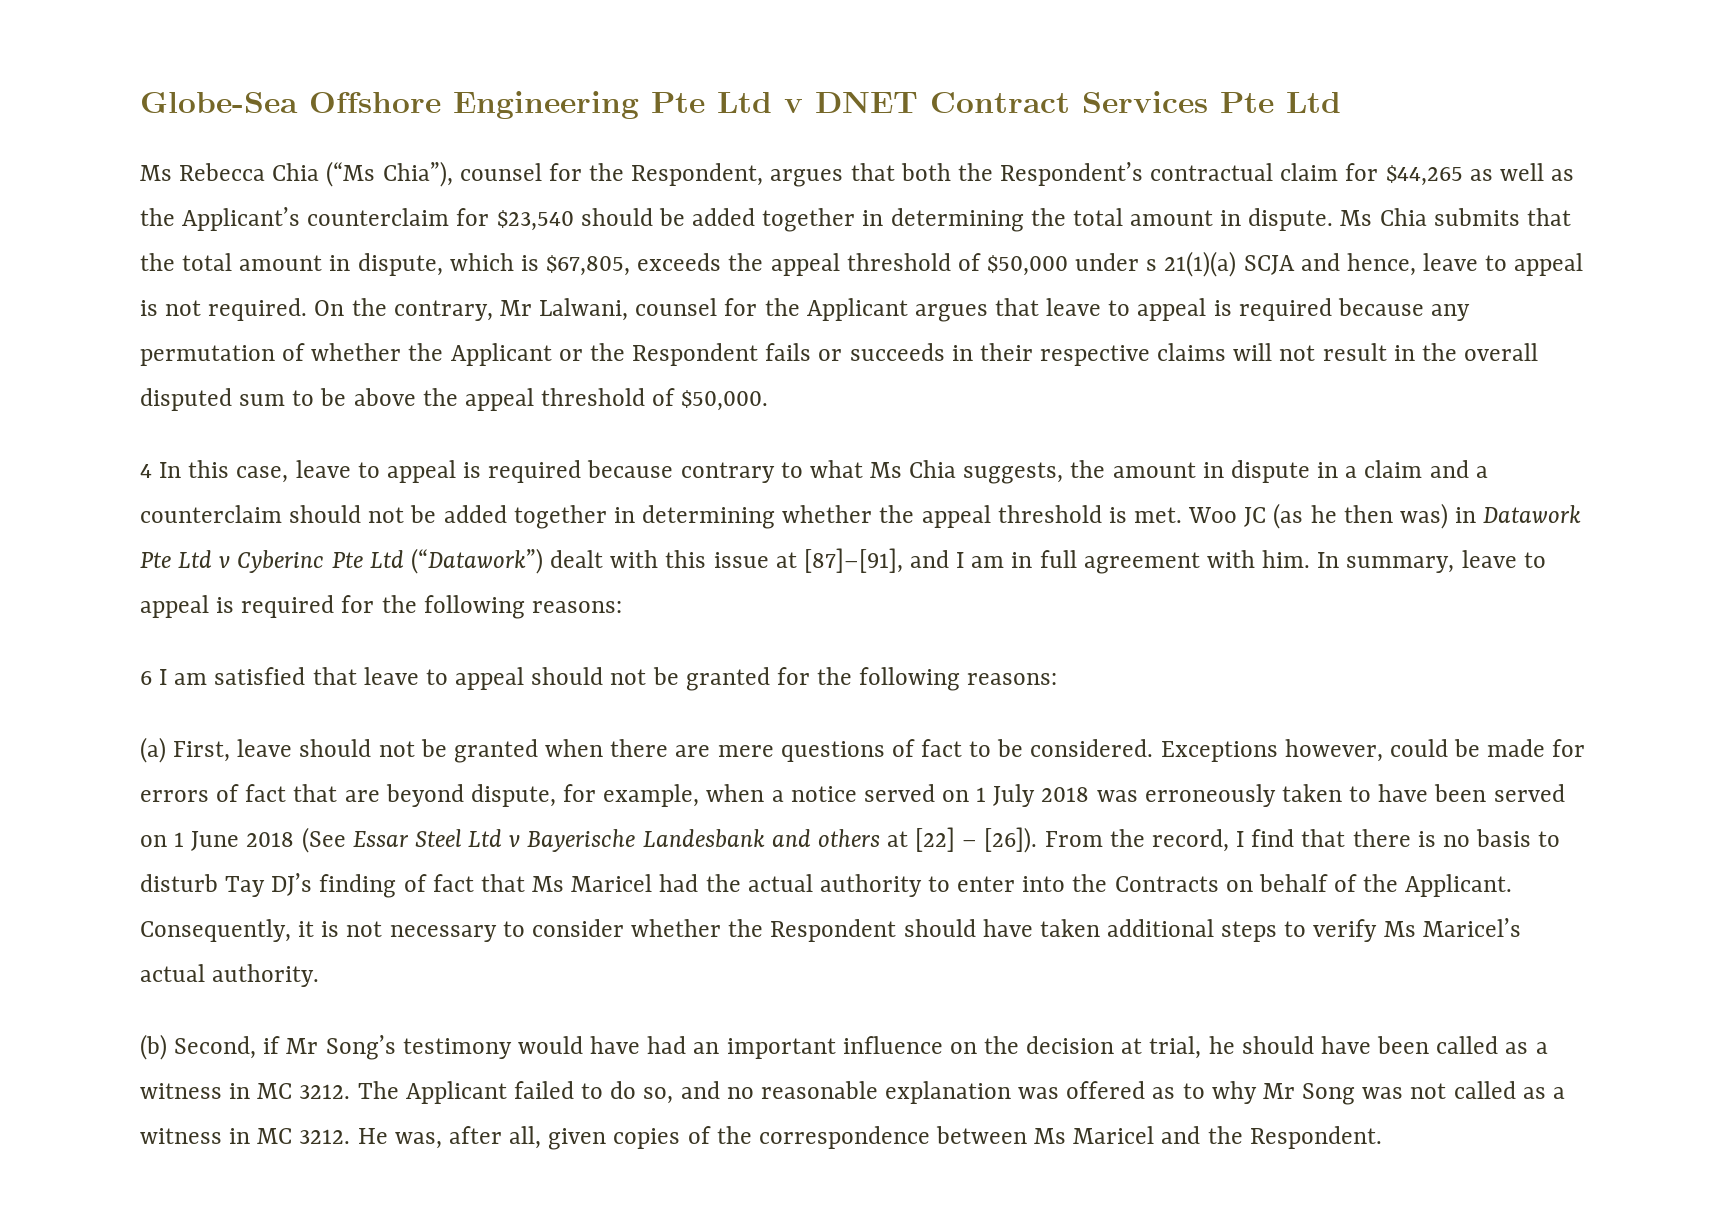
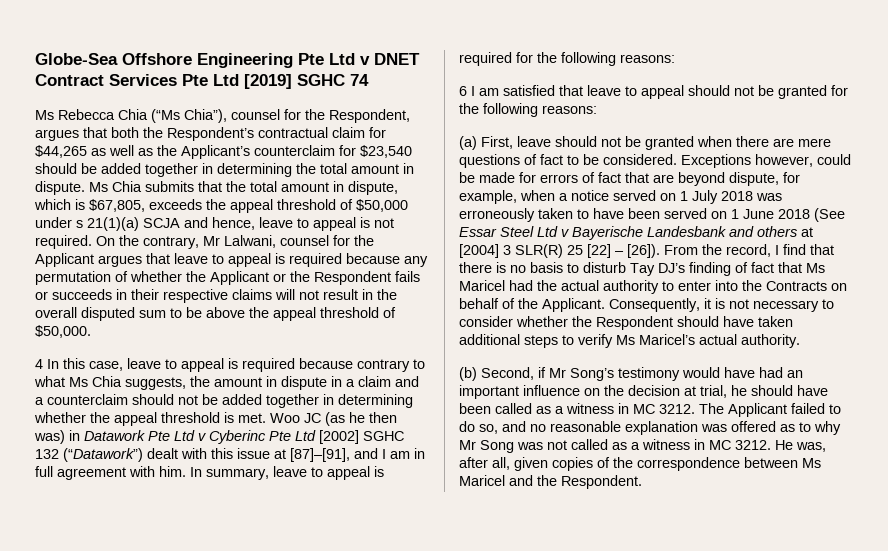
- Globe-Sea Offshore Engineering Pte Ltd v DNET Contract Services Pte Ltd
+ Globe-Sea Offshore Engineering Pte Ltd v DNET Contract Services Pte Ltd [2019] SGHC 74
- Woo JC (as he then was) in Datawork Pte Ltd v Cyberinc Pte Ltd (“Datawork”) dealt with this issue at [87]–[91], and I am in full agreement with him.
+ Woo JC (as he then was) in Datawork Pte Ltd v Cyberinc Pte Ltd [2002] SGHC 132 (“Datawork”) dealt with this issue at [87]–[91], and I am in full agreement with him.
- Exceptions however, could be made for errors of fact that are beyond dispute, for example, when a notice served on 1 July 2018 was erroneously taken to have been served on 1 June 2018 (See Essar Steel Ltd v Bayerische Landesbank and others at [22] – [26]).
+ Exceptions however, could be made for errors of fact that are beyond dispute, for example, when a notice served on 1 July 2018 was erroneously taken to have been served on 1 June 2018 (See Essar Steel Ltd v Bayerische Landesbank and others at [2004] 3 SLR(R) 25 [22] – [26]).

